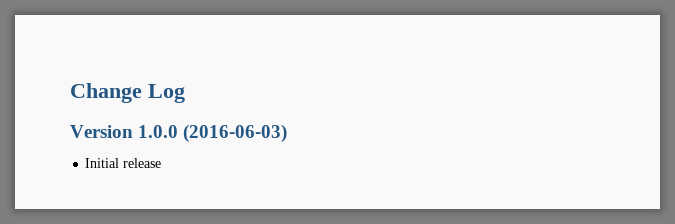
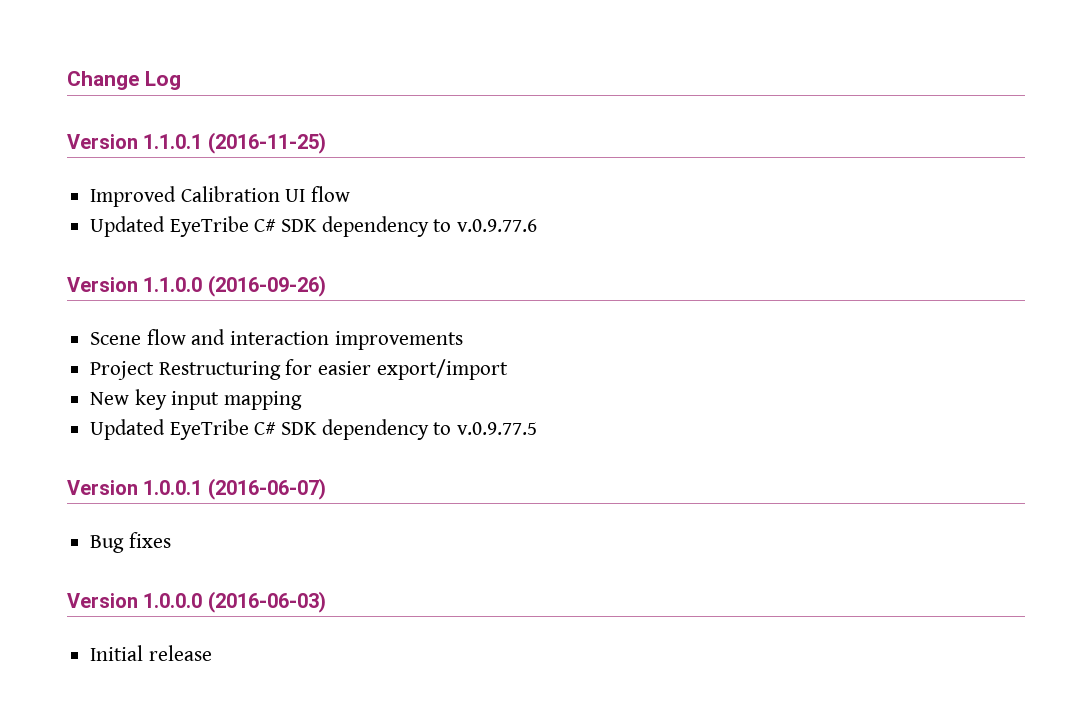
- Version 1.0.0 (2016-06-03)
+ Version 1.1.0.1 (2016-11-25)
+ Improved Calibration UI flow
+ Updated EyeTribe C# SDK dependency to v.0.9.77.6
+ Version 1.1.0.0 (2016-09-26)
+ Scene flow and interaction improvements
+ Project Restructuring for easier export/import
+ New key input mapping
+ Updated EyeTribe C# SDK dependency to v.0.9.77.5
+ Version 1.0.0.1 (2016-06-07)
+ Bug fixes
+ Version 1.0.0.0 (2016-06-03)

